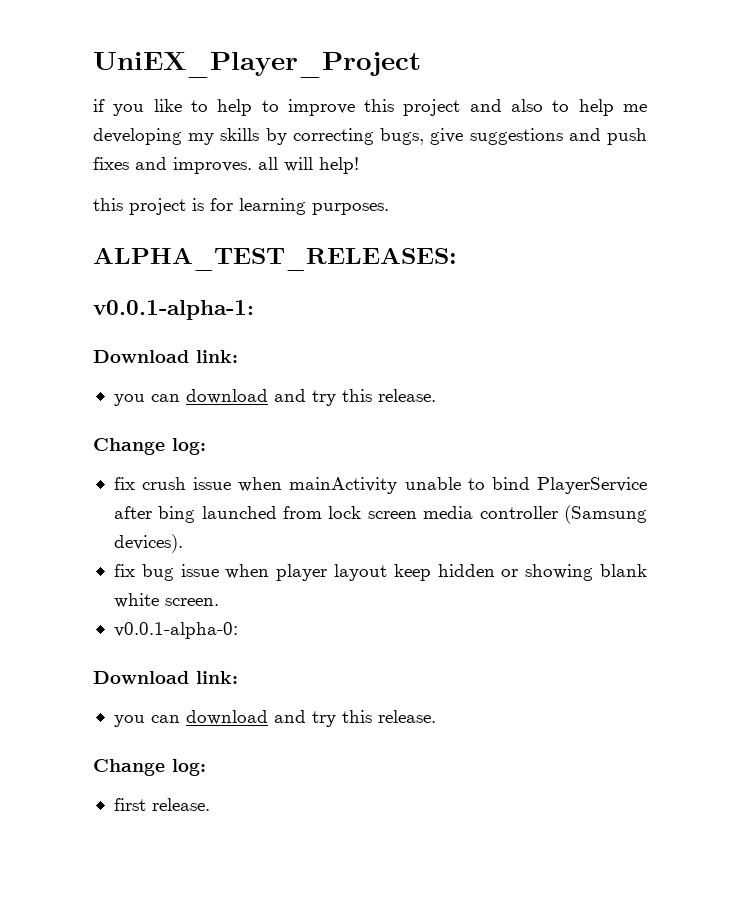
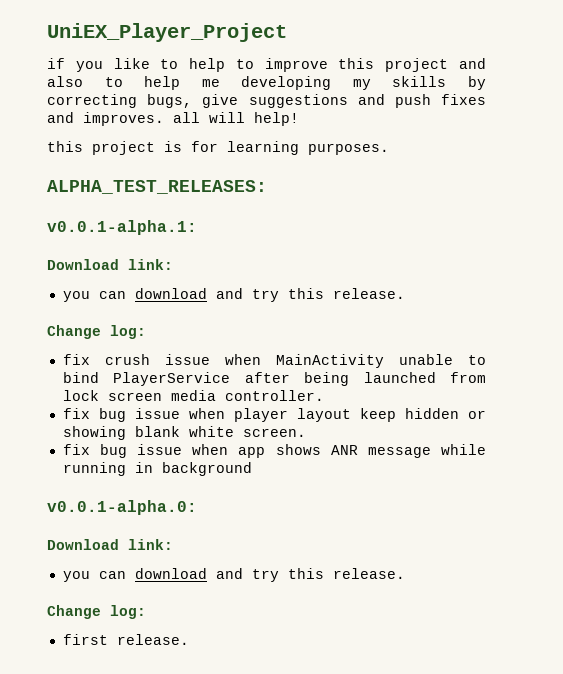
- v0.0.1-alpha-1:
+ v0.0.1-alpha.1:
- fix crush issue when mainActivity unable to bind PlayerService after bing launched from lock screen media controller (Samsung devices).
+ fix crush issue when MainActivity unable to bind PlayerService after being launched from lock screen media controller.
- v0.0.1-alpha-0:
+ fix bug issue when app shows ANR message while running in background
+ v0.0.1-alpha.0:

